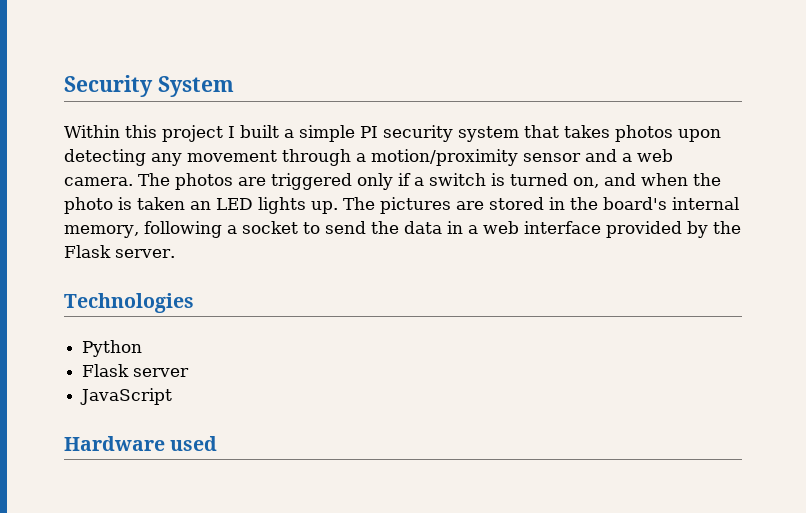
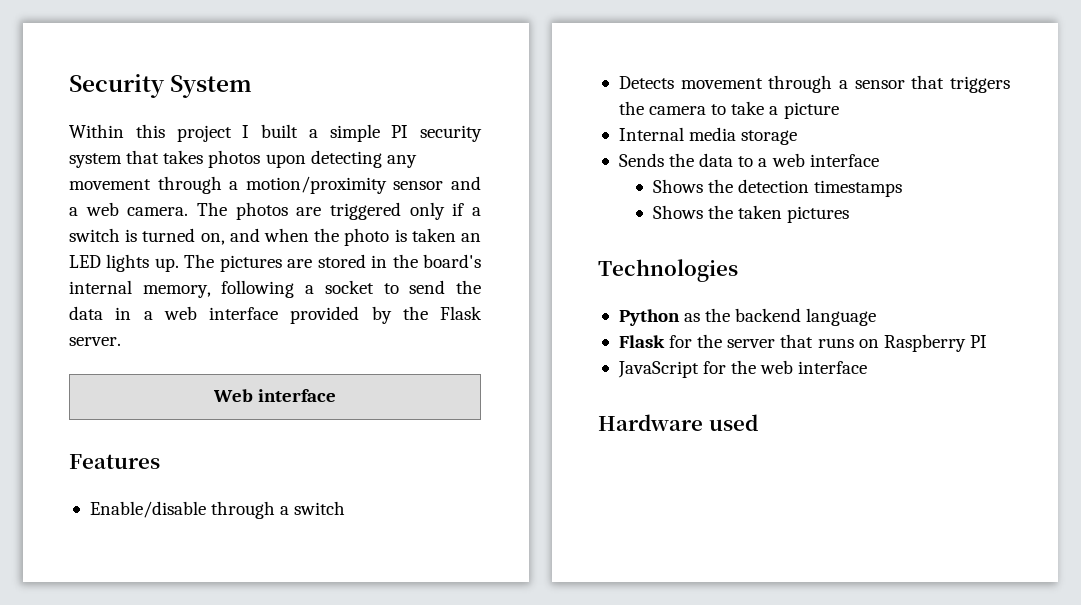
+ Web interface
+ Features
+ Enable/disable through a switch
+ Detects movement through a sensor that triggers the camera to take a picture
+ Internal media storage
+ Sends the data to a web interface
+ Shows the detection timestamps
+ Shows the taken pictures
  Technologies
- Python
- Flask server
- JavaScript
+ Python as the backend language
+ Flask for the server that runs on Raspberry PI
+ JavaScript for the web interface

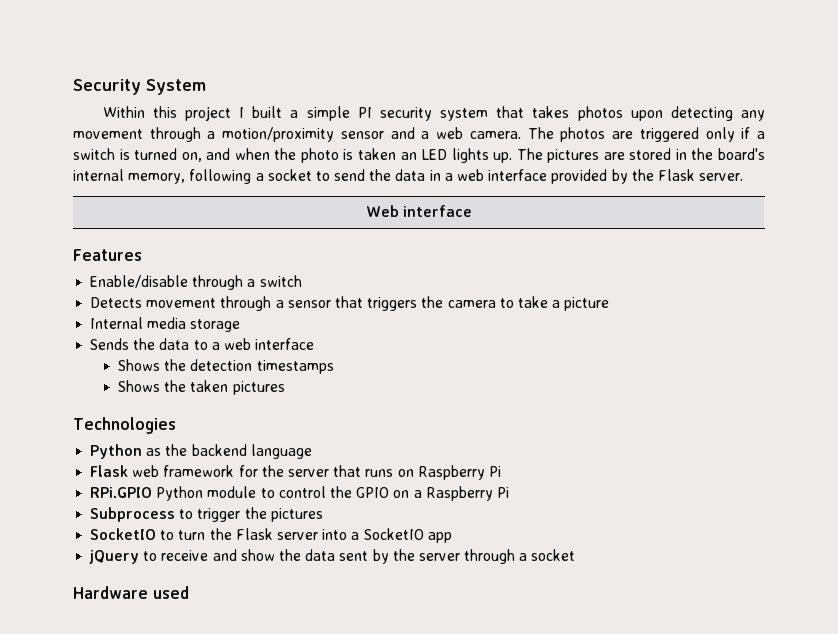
- Flask for the server that runs on Raspberry PI
- JavaScript for the web interface
+ Flask web framework for the server that runs on Raspberry Pi
+ RPi.GPIO Python module to control the GPIO on a Raspberry Pi
+ Subprocess to trigger the pictures
+ SocketIO to turn the Flask server into a SocketIO app
+ jQuery to receive and show the data sent by the server through a socket

